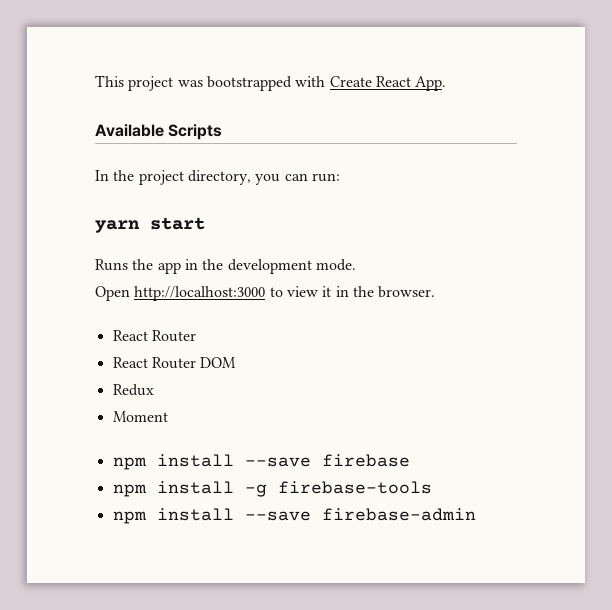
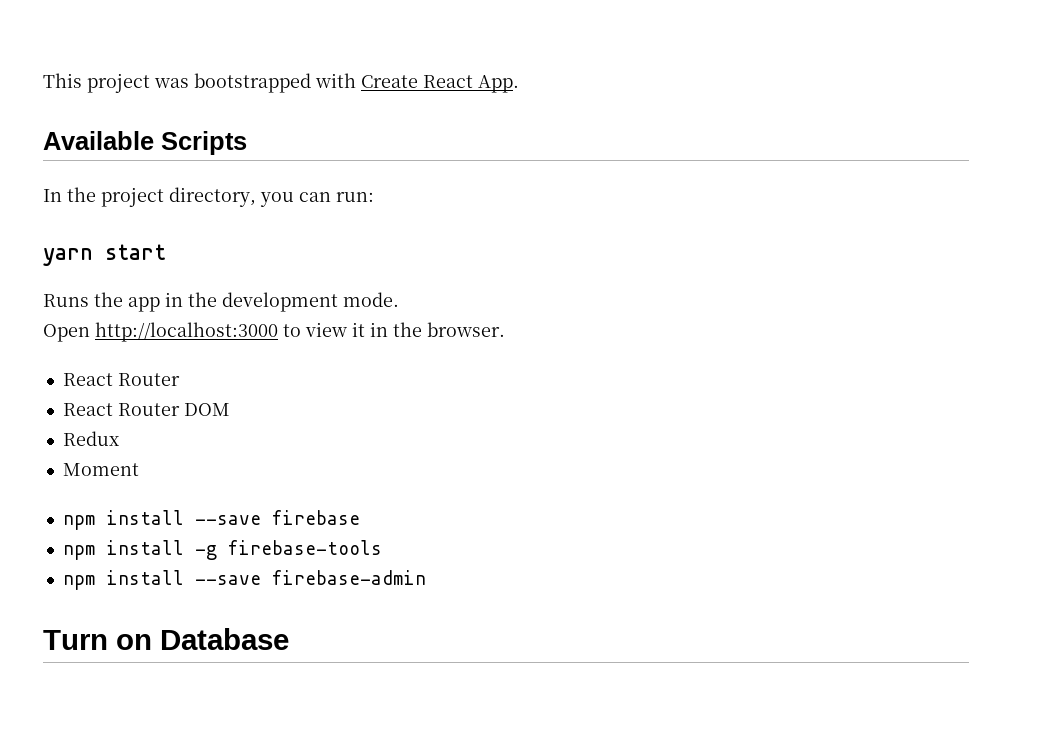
+ Turn on Database

